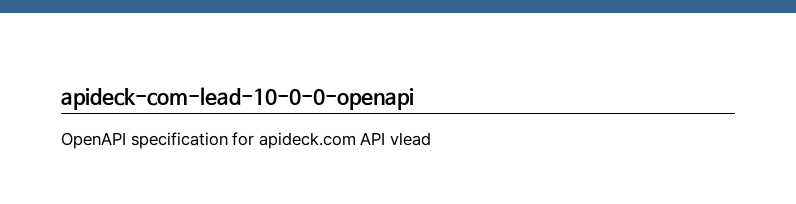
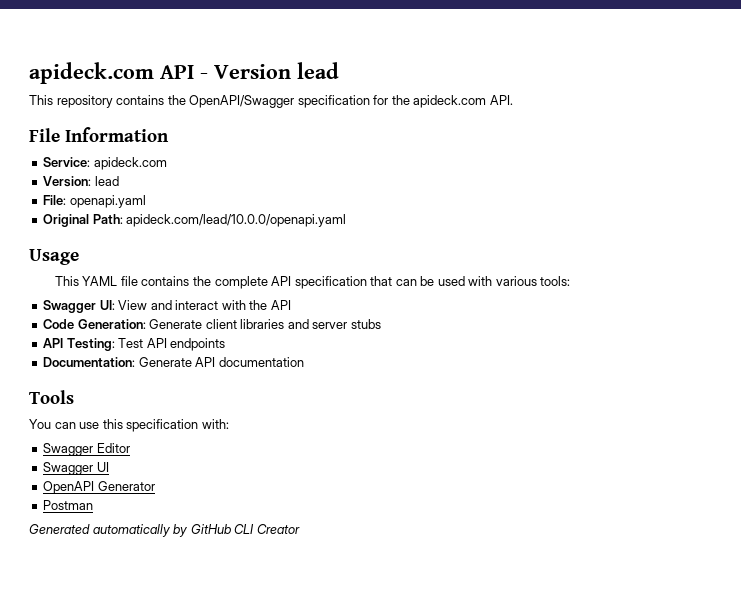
- apideck-com-lead-10-0-0-openapi
- OpenAPI specification for apideck.com API vlead
+ apideck.com API - Version lead
+ This repository contains the OpenAPI/Swagger specification for the apideck.com API.
+ File Information
+ Service: apideck.com
+ Version: lead
+ File: openapi.yaml
+ Original Path: apideck.com/lead/10.0.0/openapi.yaml
+ Usage
+ This YAML file contains the complete API specification that can be used with various tools:
+ Swagger UI: View and interact with the API
+ Code Generation: Generate client libraries and server stubs
+ API Testing: Test API endpoints
+ Documentation: Generate API documentation
+ Tools
+ You can use this specification with:
+ Swagger Editor
+ Swagger UI
+ OpenAPI Generator
+ Postman
+ Generated automatically by GitHub CLI Creator

